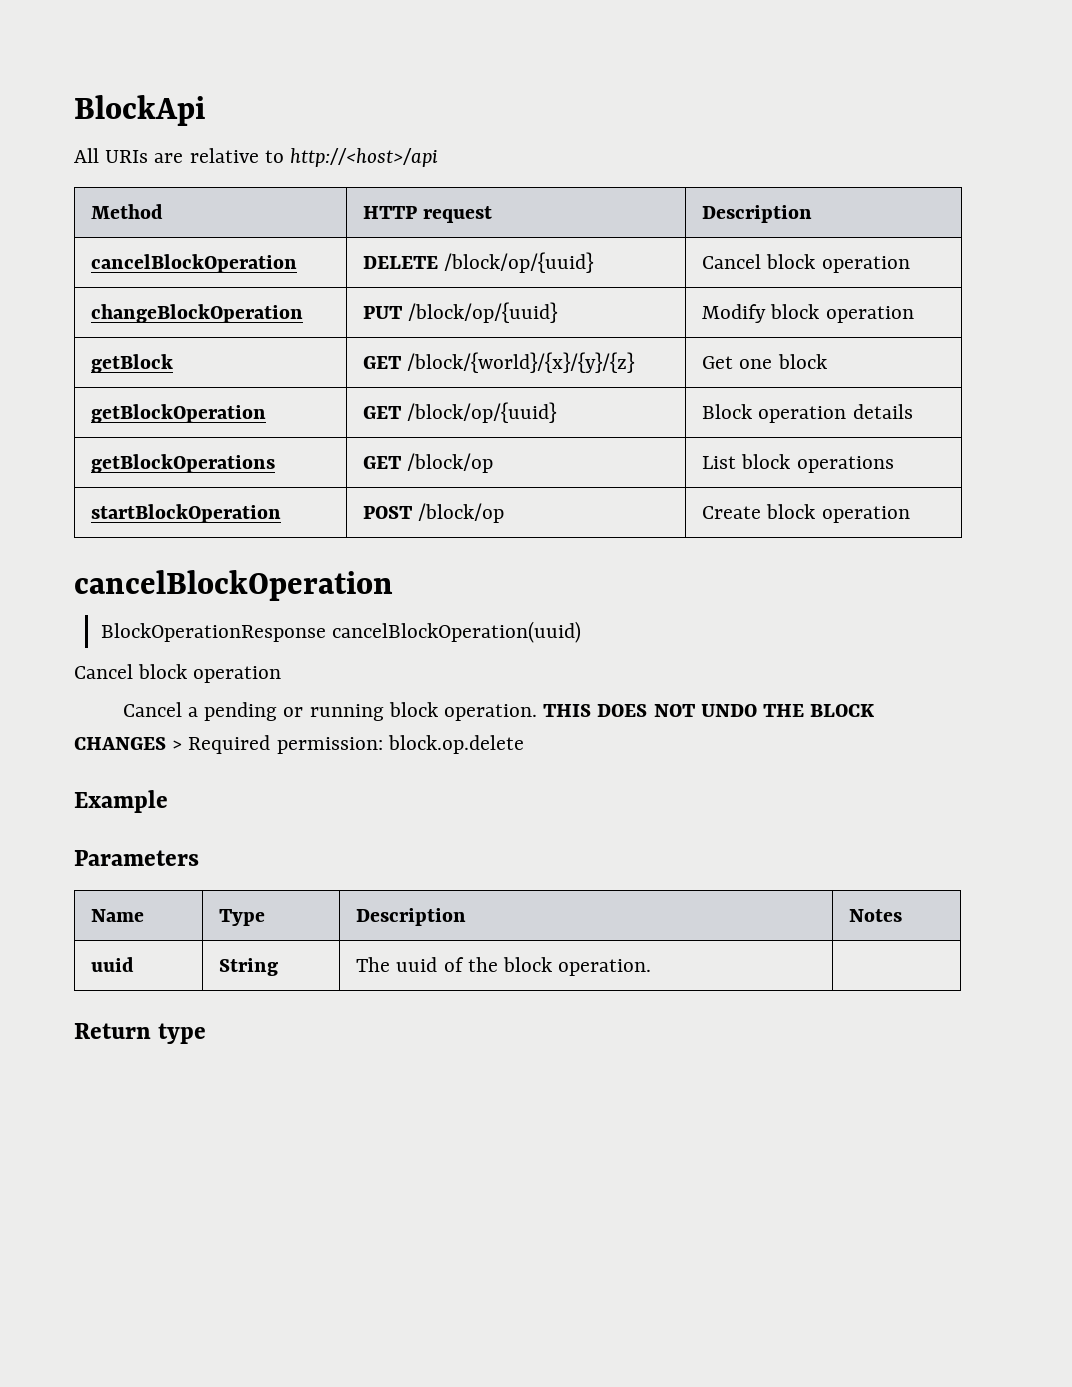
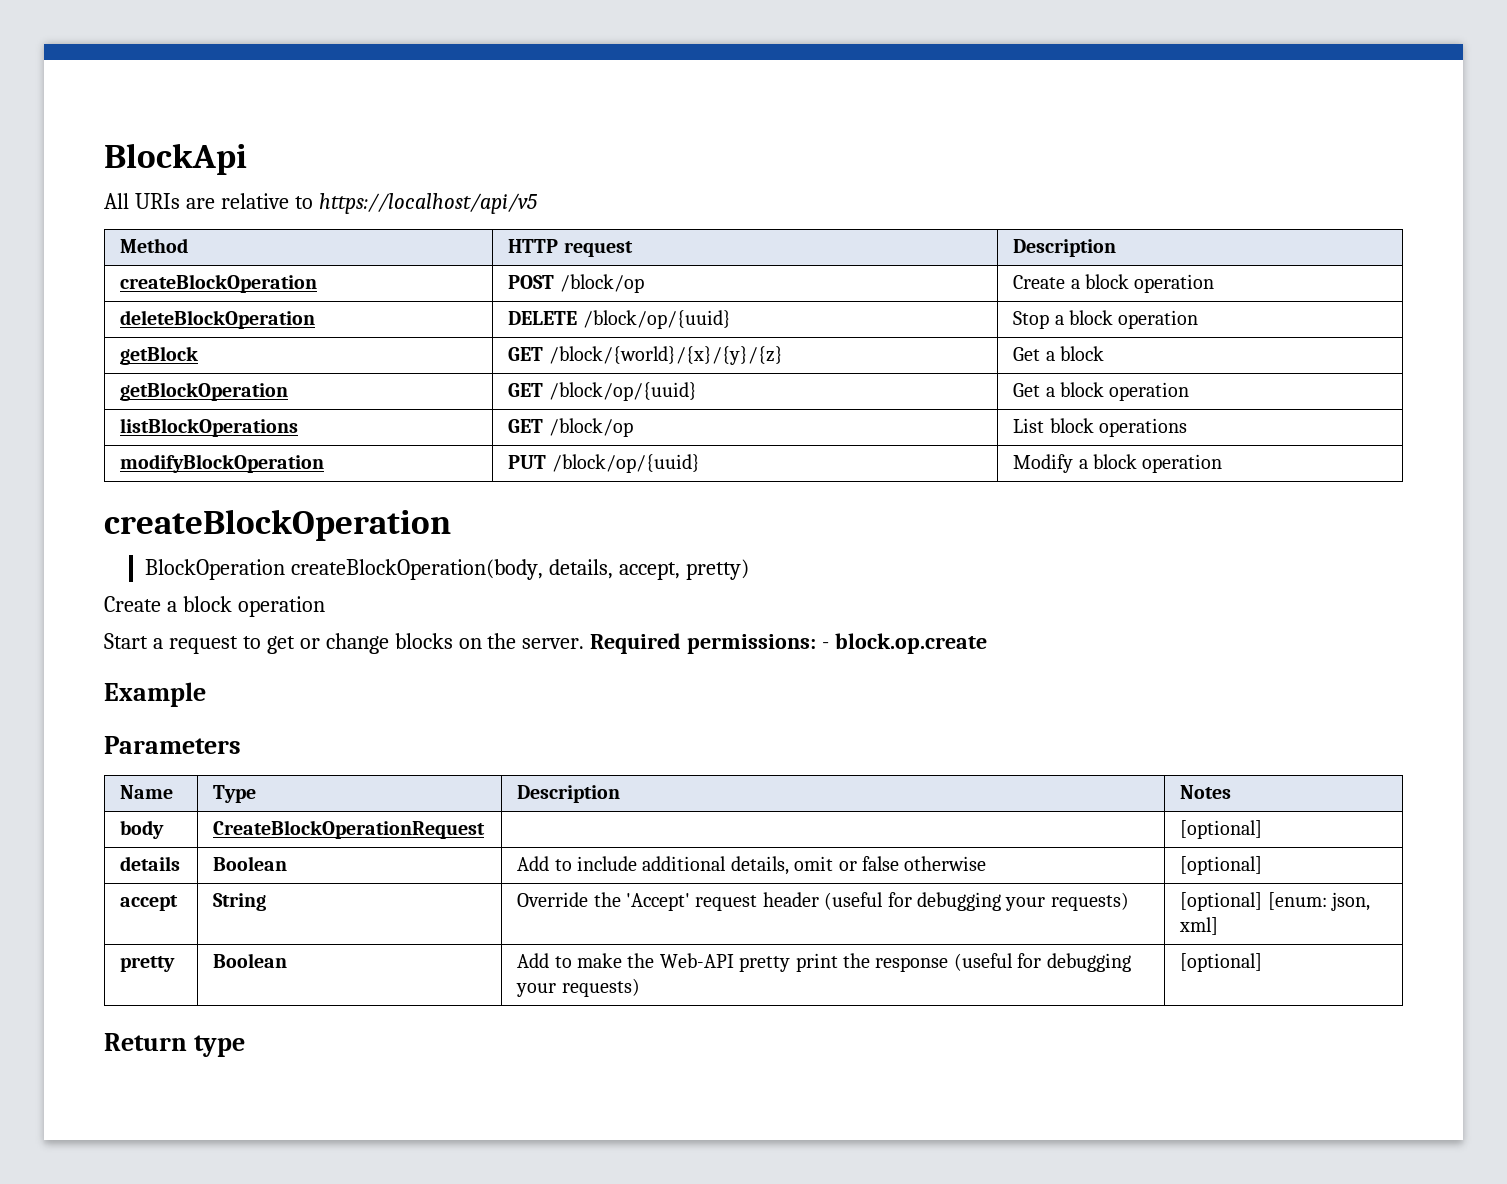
- All URIs are relative to http://<host>/api
+ All URIs are relative to https://localhost/api/v5
- cancelBlockOperation | DELETE /block/op/{uuid} | Cancel block operation
- changeBlockOperation | PUT /block/op/{uuid} | Modify block operation
+ createBlockOperation | POST /block/op | Create a block operation
+ deleteBlockOperation | DELETE /block/op/{uuid} | Stop a block operation
- getBlock | GET /block/{world}/{x}/{y}/{z} | Get one block
+ getBlock | GET /block/{world}/{x}/{y}/{z} | Get a block
- getBlockOperation | GET /block/op/{uuid} | Block operation details
- getBlockOperations | GET /block/op | List block operations
+ getBlockOperation | GET /block/op/{uuid} | Get a block operation
+ listBlockOperations | GET /block/op | List block operations
- startBlockOperation | POST /block/op | Create block operation
- cancelBlockOperation
- BlockOperationResponse cancelBlockOperation(uuid)
- Cancel block operation
- Cancel a pending or running block operation. THIS DOES NOT UNDO THE BLOCK CHANGES > Required permission: block.op.delete
+ modifyBlockOperation | PUT /block/op/{uuid} | Modify a block operation
+ createBlockOperation
+ BlockOperation createBlockOperation(body, details, accept, pretty)
+ Create a block operation
+ Start a request to get or change blocks on the server. Required permissions: - block.op.create
- uuid | String | The uuid of the block operation. |
+ body | CreateBlockOperationRequest | | [optional]
+ details | Boolean | Add to include additional details, omit or false otherwise | [optional]
+ accept | String | Override the 'Accept' request header (useful for debugging your requests) | [optional] [enum: json, xml]
+ pretty | Boolean | Add to make the Web-API pretty print the response (useful for debugging your requests) | [optional]

